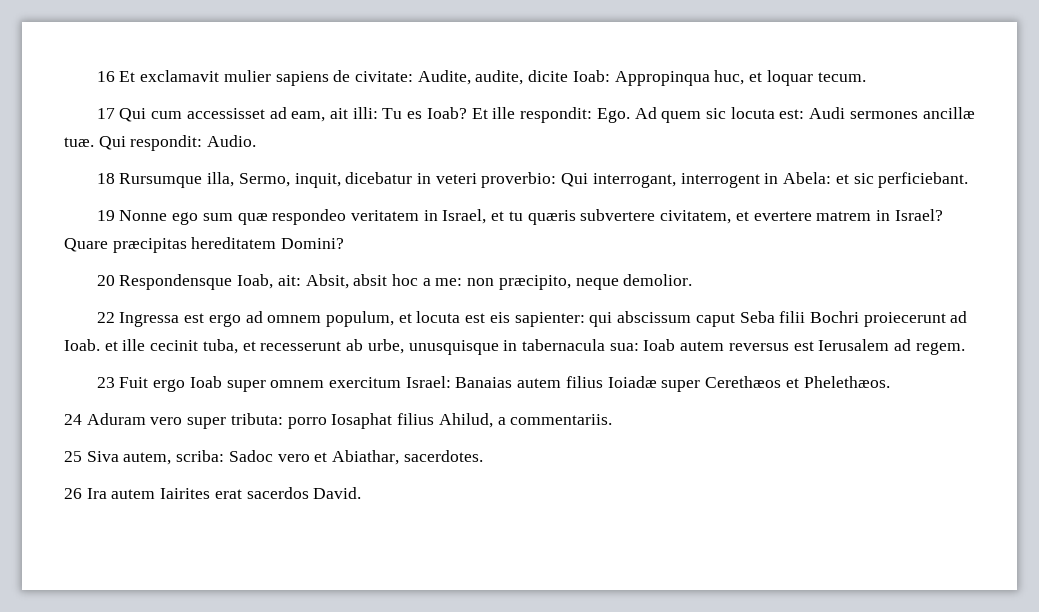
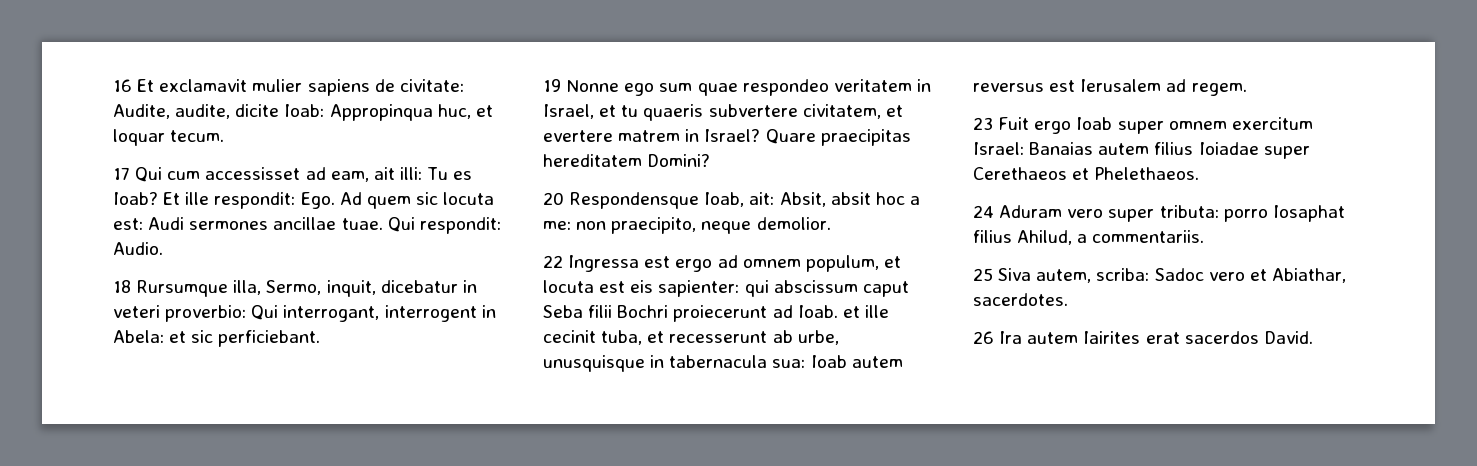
- Et ille respondit: Ego. Ad quem sic locuta est: Audi sermones ancillæ tuæ.
+ Et ille respondit: Ego. Ad quem sic locuta est: Audi sermones ancillae tuae.
- 19 Nonne ego sum quæ respondeo veritatem in Israel, et tu quæris subvertere civitatem, et evertere matrem in Israel?
+ 19 Nonne ego sum quae respondeo veritatem in Israel, et tu quaeris subvertere civitatem, et evertere matrem in Israel?
- Quare præcipitas hereditatem Domini?
+ Quare praecipitas hereditatem Domini?
- 20 Respondensque Ioab, ait: Absit, absit hoc a me: non præcipito, neque demolior.
+ 20 Respondensque Ioab, ait: Absit, absit hoc a me: non praecipito, neque demolior.
- 23 Fuit ergo Ioab super omnem exercitum Israel: Banaias autem filius Ioiadæ super Cerethæos et Phelethæos.
+ 23 Fuit ergo Ioab super omnem exercitum Israel: Banaias autem filius Ioiadae super Cerethaeos et Phelethaeos.

